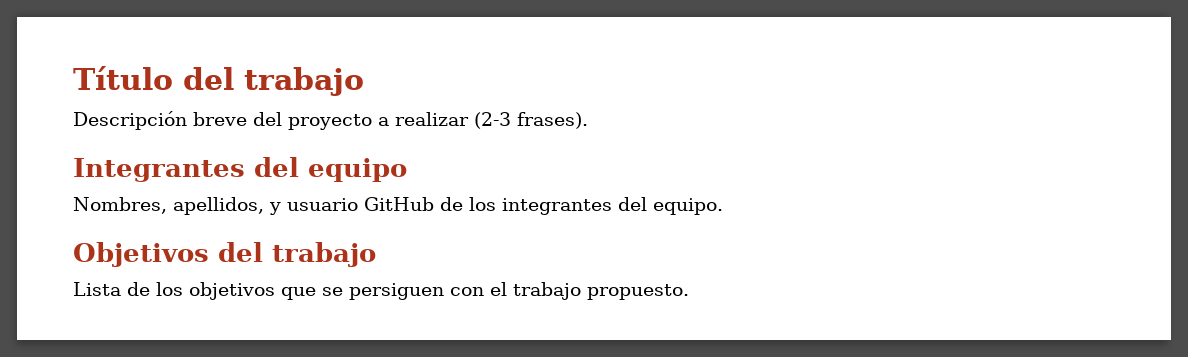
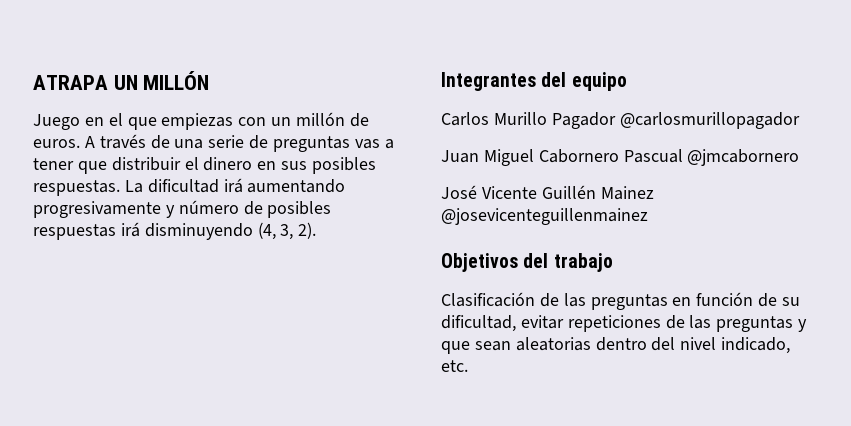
- Título del trabajo
- Descripción breve del proyecto a realizar (2-3 frases).
+ ATRAPA UN MILLÓN
+ Juego en el que empiezas con un millón de euros. A través de una serie de preguntas vas a tener que distribuir el dinero en sus posibles respuestas. La dificultad irá aumentando progresivamente y número de posibles respuestas irá disminuyendo (4, 3, 2).
  Integrantes del equipo
- Nombres, apellidos, y usuario GitHub de los integrantes del equipo.
+ Carlos Murillo Pagador @carlosmurillopagador
+ Juan Miguel Cabornero Pascual @jmcabornero
+ José Vicente Guillén Mainez @josevicenteguillenmainez
  Objetivos del trabajo
- Lista de los objetivos que se persiguen con el trabajo propuesto.
+ Clasificación de las preguntas en función de su dificultad, evitar repeticiones de las preguntas y que sean aleatorias dentro del nivel indicado, etc.

